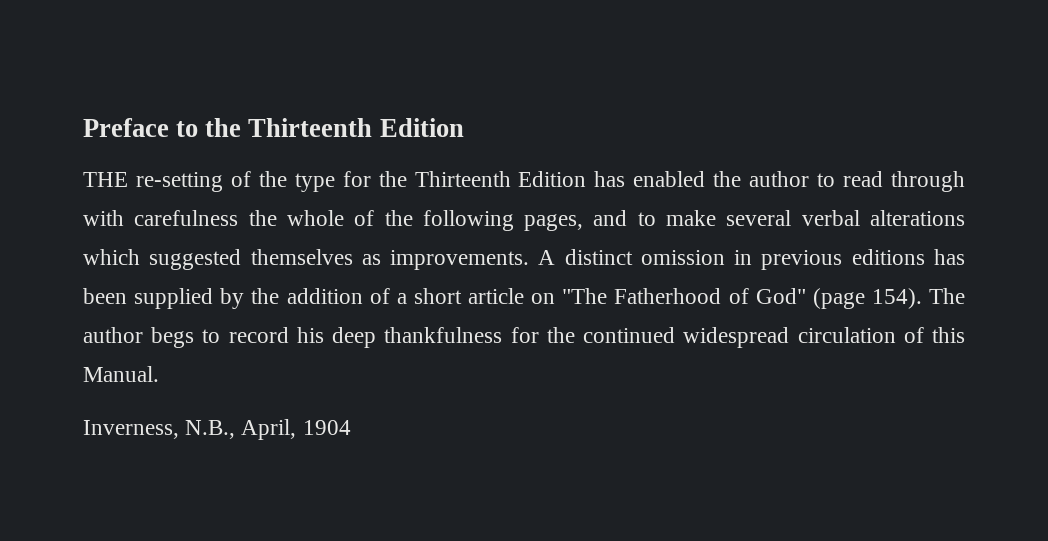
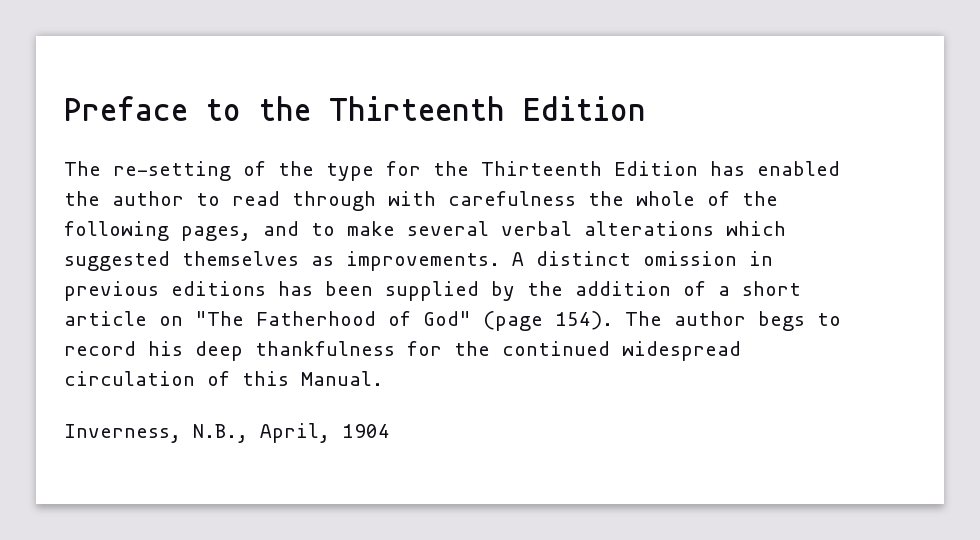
- THE re-setting of the type for the Thirteenth Edition has enabled the author to read through with carefulness the whole of the following pages, and to make several verbal alterations which suggested themselves as improvements.
+ The re-setting of the type for the Thirteenth Edition has enabled the author to read through with carefulness the whole of the following pages, and to make several verbal alterations which suggested themselves as improvements.

